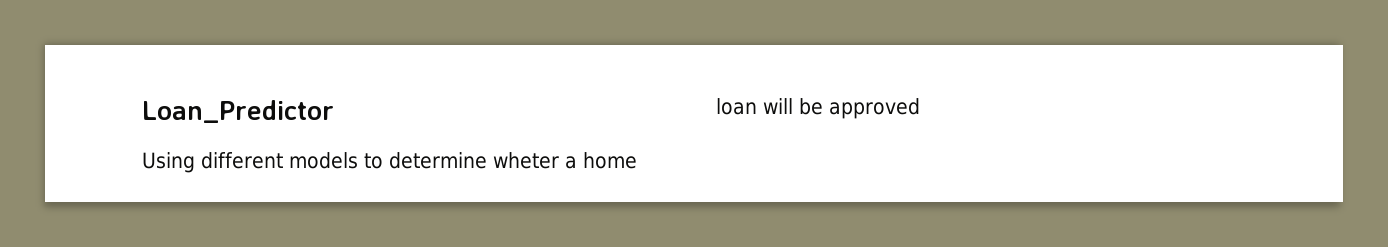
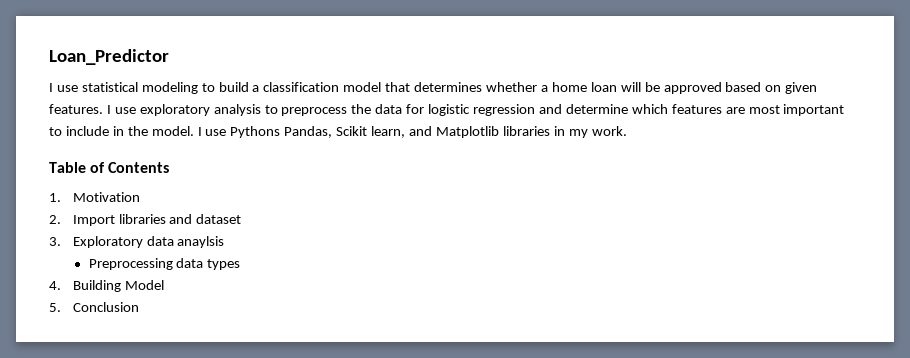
- Using different models to determine wheter a home loan will be approved
+ I use statistical modeling to build a classification model that determines whether a home loan will be approved based on given features. I use exploratory analysis to preprocess the data for logistic regression and determine which features are most important to include in the model. I use Pythons Pandas, Scikit learn, and Matplotlib libraries in my work.
+ Table of Contents
+ 1. Motivation
+ 2. Import libraries and dataset
+ 3. Exploratory data anaylsis
+ Preprocessing data types
+ 4. Building Model
+ 5. Conclusion

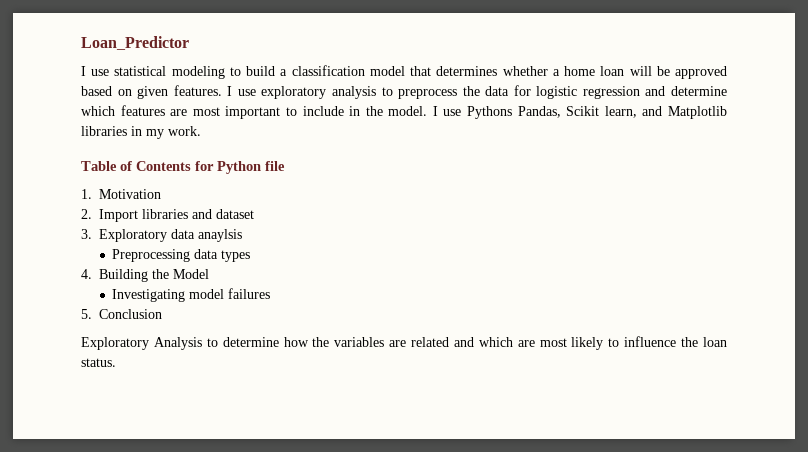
- Table of Contents
+ Table of Contents for Python file
- 4. Building Model
+ 4. Building the Model
+ Investigating model failures
+ Exploratory Analysis to determine how the variables are related and which are most likely to influence the loan status.

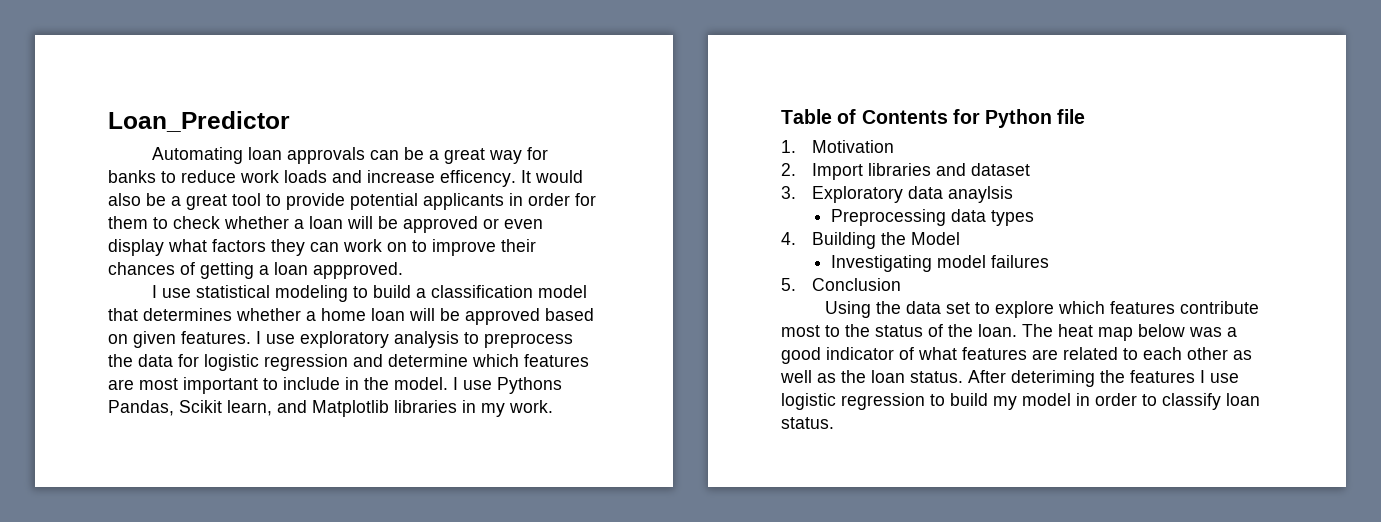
+ Automating loan approvals can be a great way for banks to reduce work loads and increase efficency. It would also be a great tool to provide potential applicants in order for them to check whether a loan will be approved or even display what factors they can work on to improve their chances of getting a loan appproved.
- Exploratory Analysis to determine how the variables are related and which are most likely to influence the loan status.
+ Using the data set to explore which features contribute most to the status of the loan. The heat map below was a good indicator of what features are related to each other as well as the loan status. After deteriming the features I use logistic regression to build my model in order to classify loan status.

